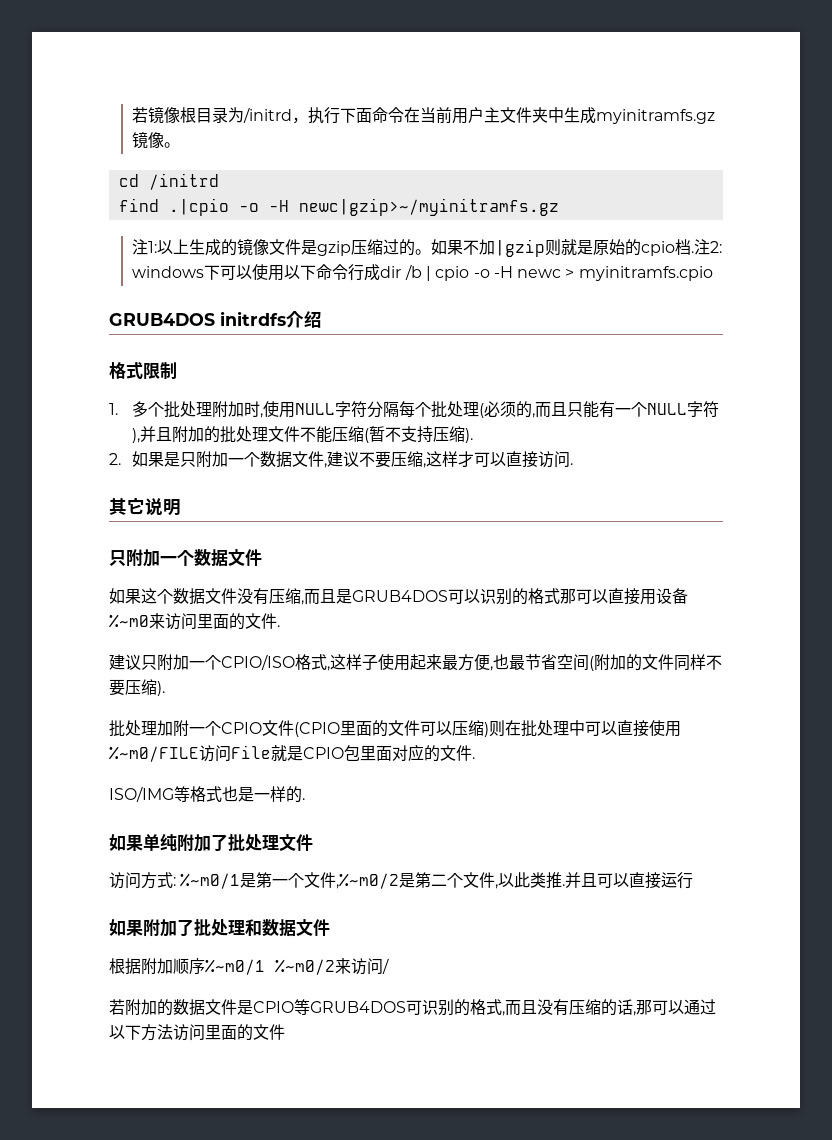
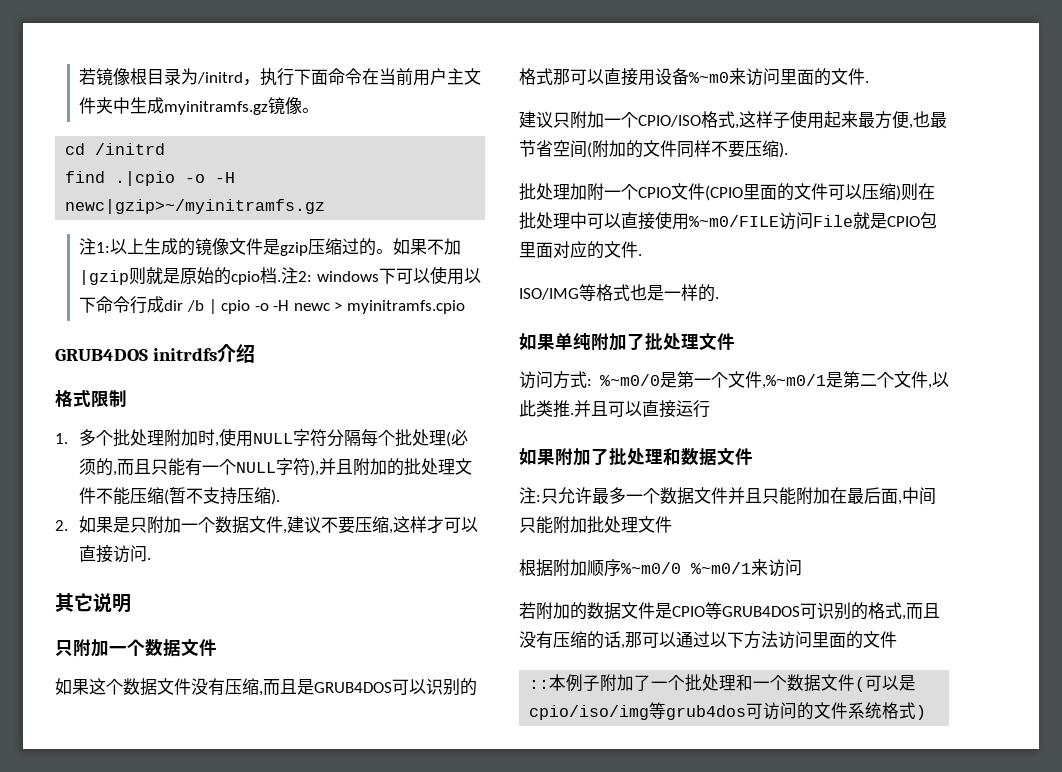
- 访问方式: %~m0/1是第一个文件,%~m0/2是第二个文件,以此类推.
+ 访问方式: %~m0/0是第一个文件,%~m0/1是第二个文件,以此类推.
+ 注:只允许最多一个数据文件并且只能附加在最后面,中间只能附加批处理文件
- 根据附加顺序%~m0/1 %~m0/2来访问/
+ 根据附加顺序%~m0/0 %~m0/1来访问
+ ::本例子附加了一个批处理和一个数据文件(可以是cpio/iso/img等grub4dos可访问的文件系统格式)

